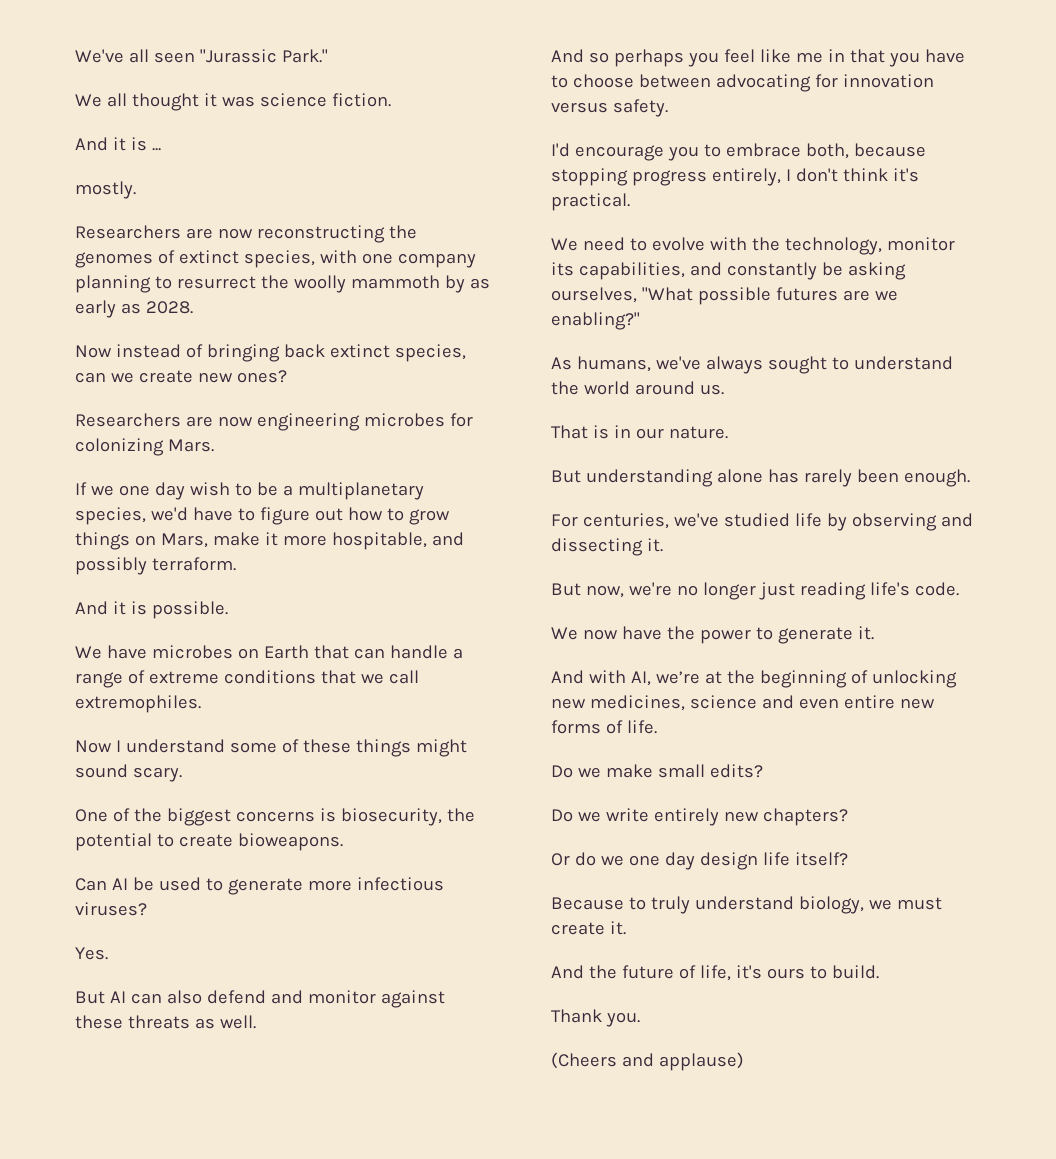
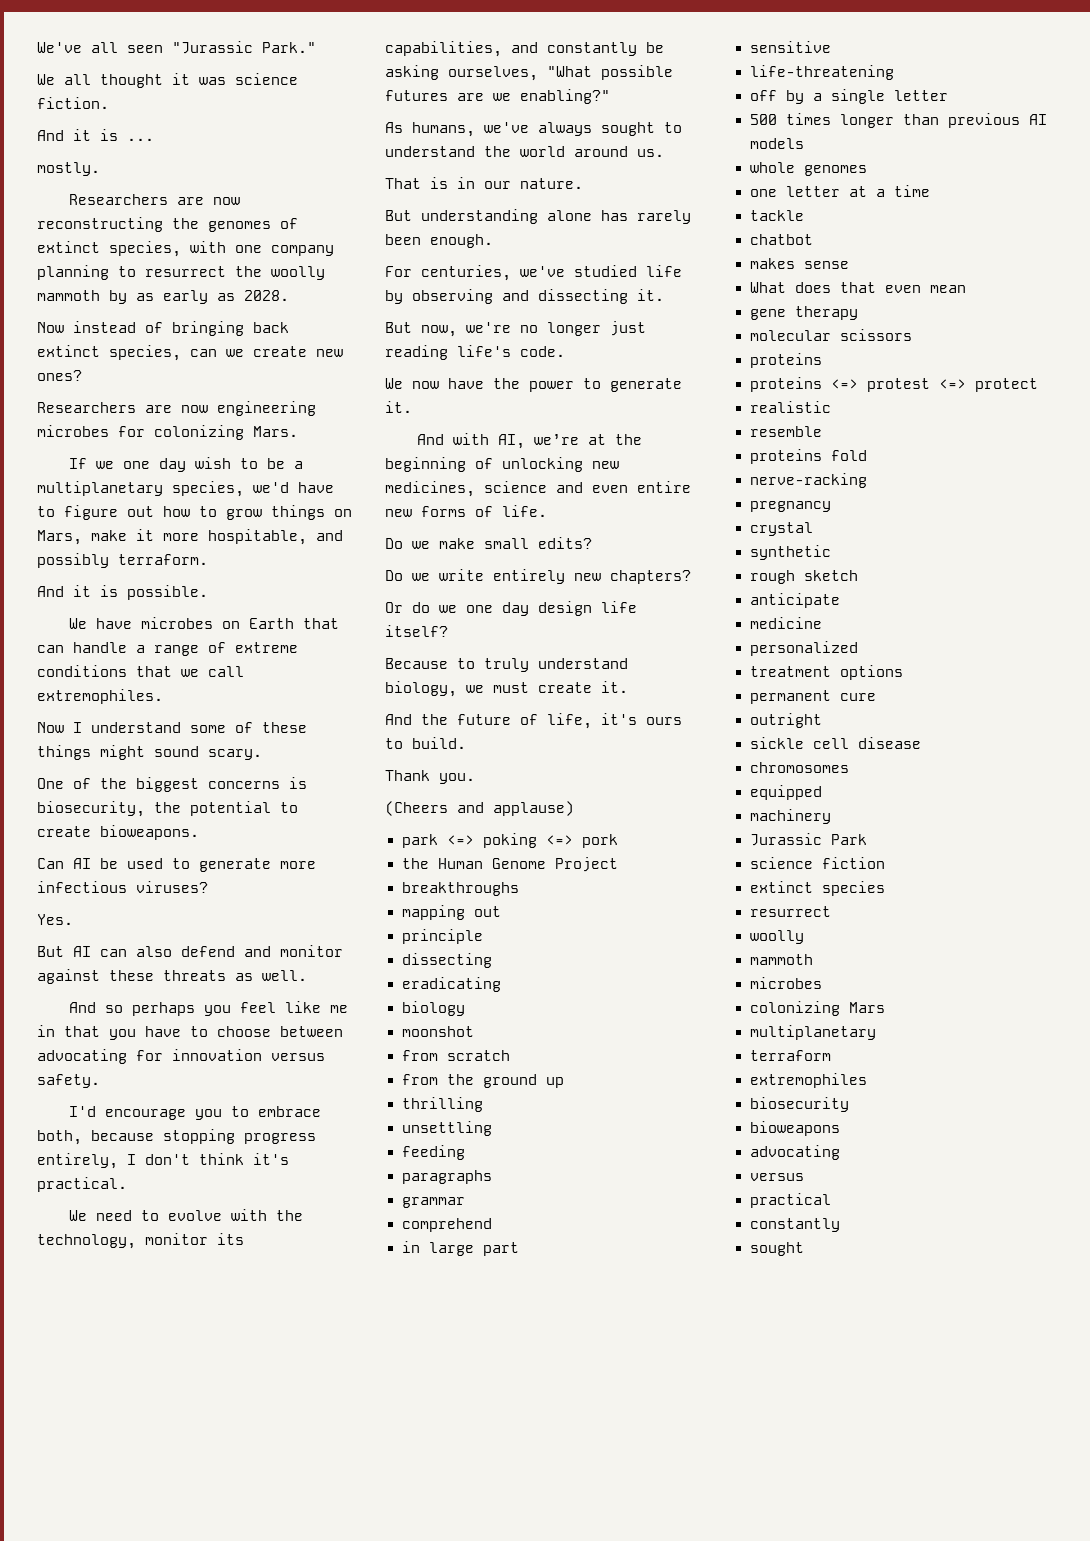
+ park <=> poking <=> pork
+ the Human Genome Project
+ breakthroughs
+ mapping out
+ principle
+ dissecting
+ eradicating
+ biology
+ moonshot
+ from scratch
+ from the ground up
+ thrilling
+ unsettling
+ feeding
+ paragraphs
+ grammar
+ comprehend
+ in large part
+ sensitive
+ life-threatening
+ off by a single letter
+ 500 times longer than previous AI models
+ whole genomes
+ one letter at a time
+ tackle
+ chatbot
+ makes sense
+ What does that even mean
+ gene therapy
+ molecular scissors
+ proteins
+ proteins <=> protest <=> protect
+ realistic
+ resemble
+ proteins fold
+ nerve-racking
+ pregnancy
+ crystal
+ synthetic
+ rough sketch
+ anticipate
+ medicine
+ personalized
+ treatment options
+ permanent cure
+ outright
+ sickle cell disease
+ chromosomes
+ equipped
+ machinery
+ Jurassic Park
+ science fiction
+ extinct species
+ resurrect
+ woolly
+ mammoth
+ microbes
+ colonizing Mars
+ multiplanetary
+ terraform
+ extremophiles
+ biosecurity
+ bioweapons
+ advocating
+ versus
+ practical
+ constantly
+ sought

